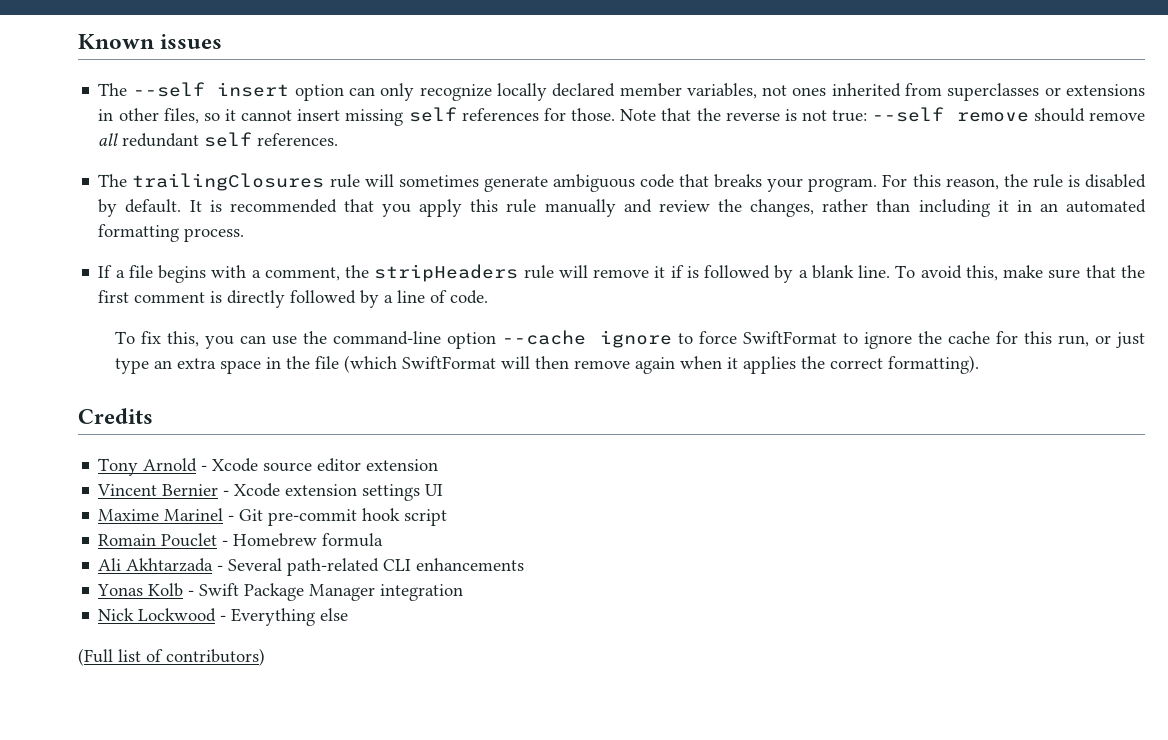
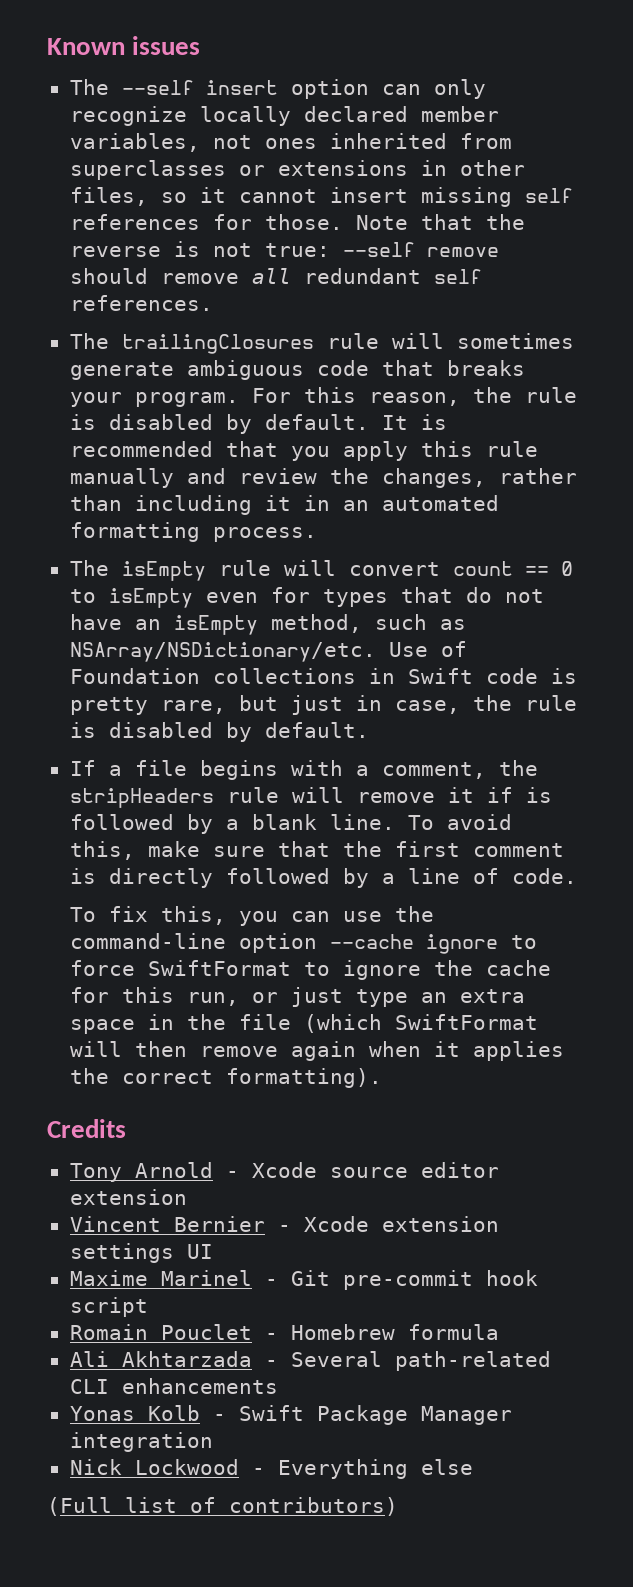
+ The isEmpty rule will convert count == 0 to isEmpty even for types that do not have an isEmpty method, such as NSArray/NSDictionary/etc. Use of Foundation collections in Swift code is pretty rare, but just in case, the rule is disabled by default.

